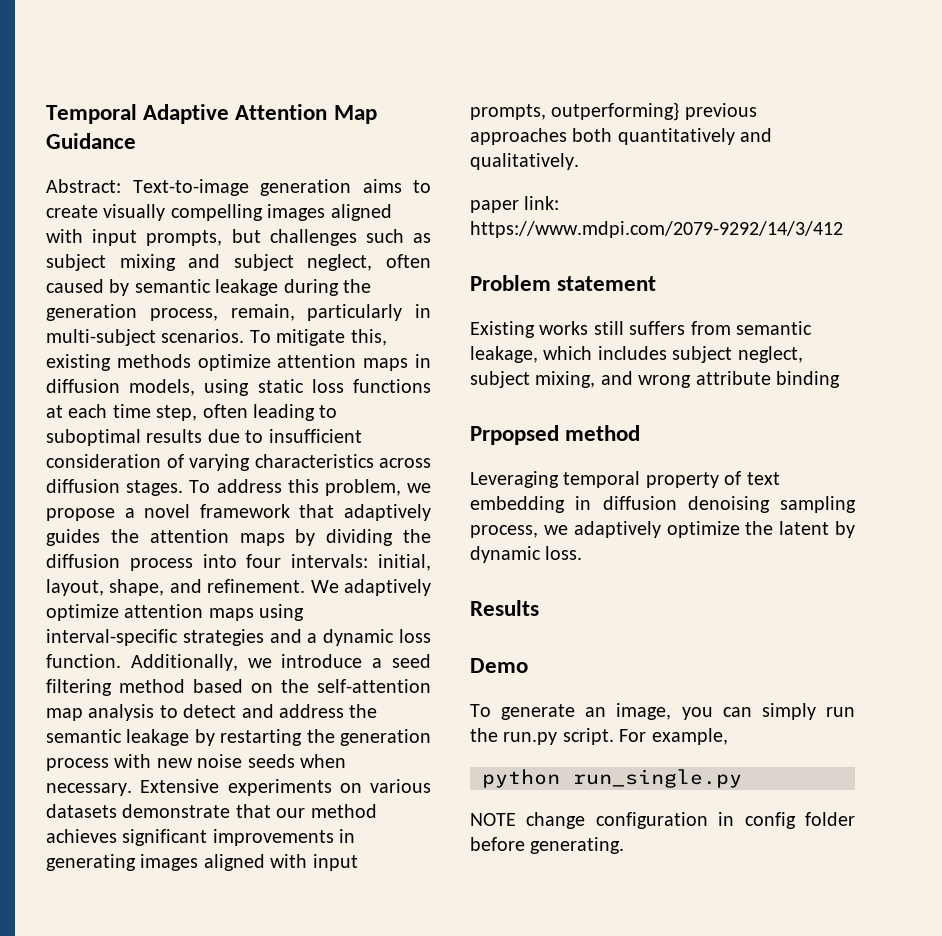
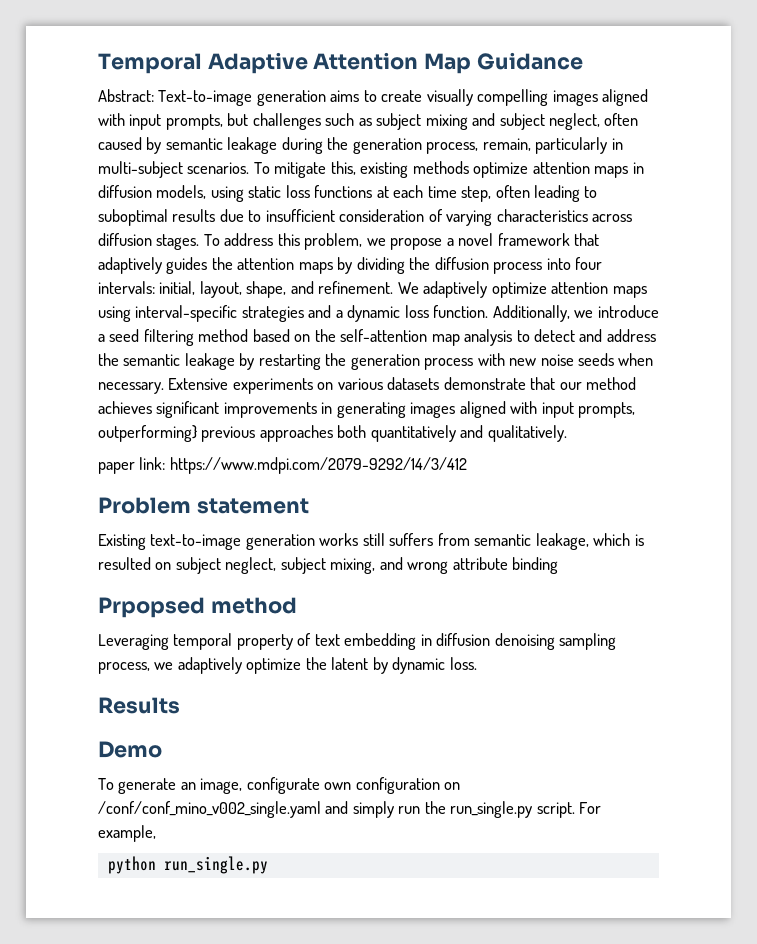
- Existing works still suffers from semantic leakage, which includes subject neglect, subject mixing, and wrong attribute binding
+ Existing text-to-image generation works still suffers from semantic leakage, which is resulted on subject neglect, subject mixing, and wrong attribute binding
- To generate an image, you can simply run the run.py script.
+ To generate an image, configurate own configuration on /conf/conf_mino_v002_single.yaml and simply run the run_single.py script.
- NOTE change configuration in config folder before generating.

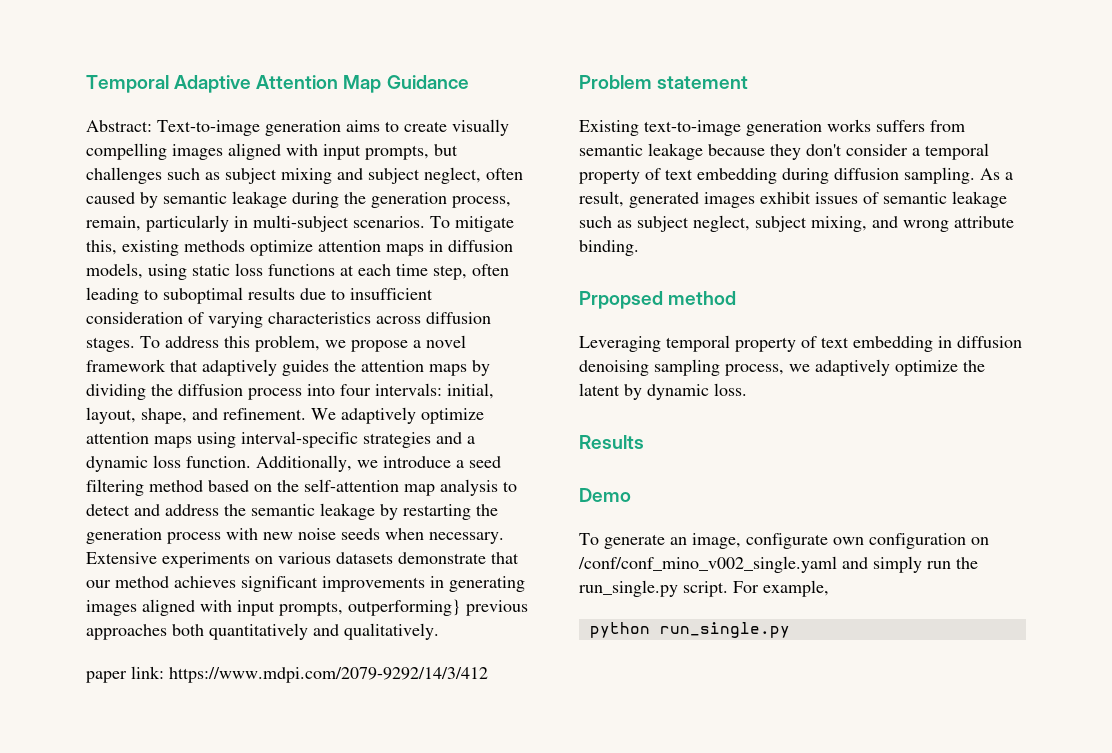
- Existing text-to-image generation works still suffers from semantic leakage, which is resulted on subject neglect, subject mixing, and wrong attribute binding
+ Existing text-to-image generation works suffers from semantic leakage because they don't consider a temporal property of text embedding during diffusion sampling. As a result, generated images exhibit issues of semantic leakage such as subject neglect, subject mixing, and wrong attribute binding.

